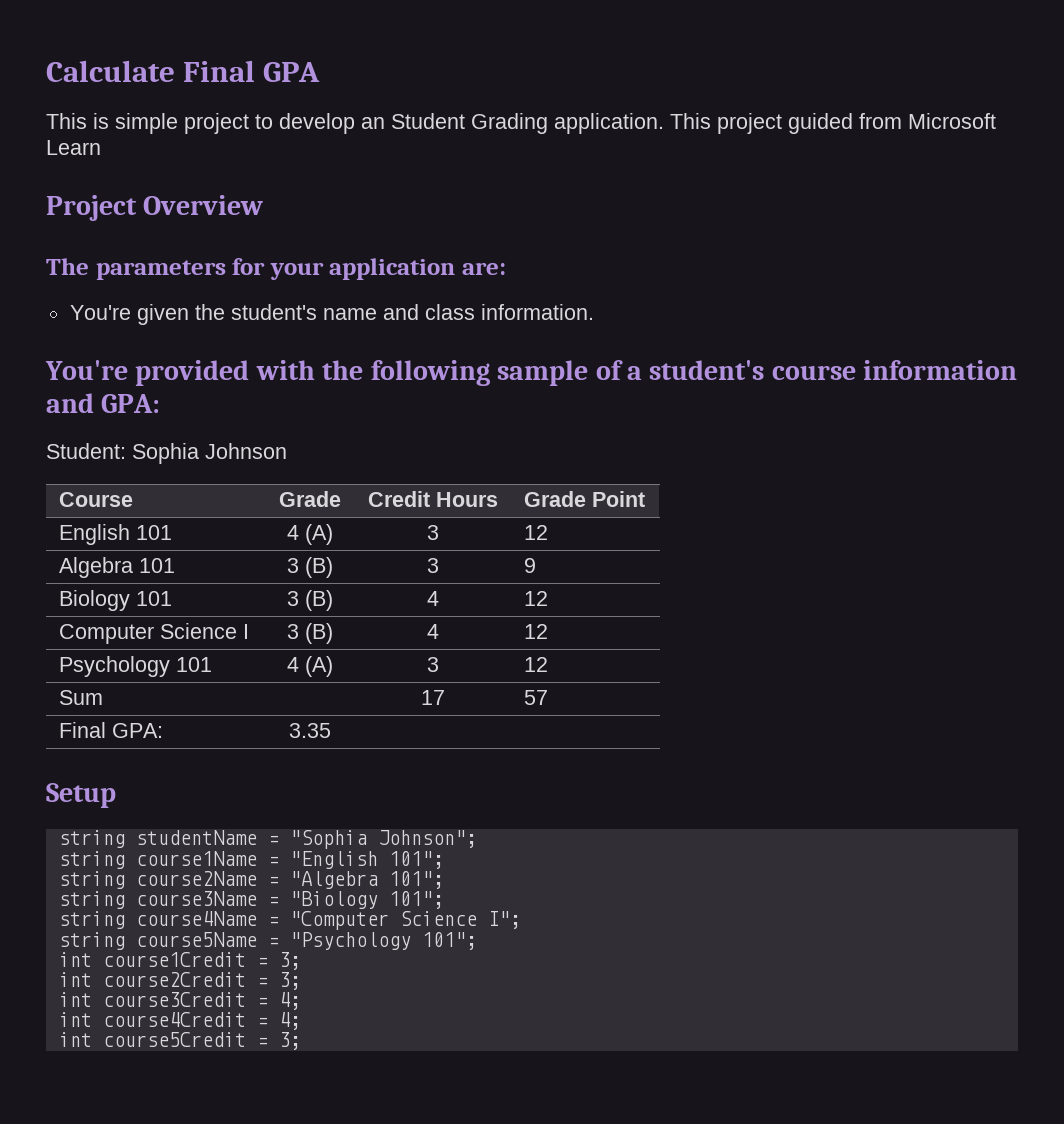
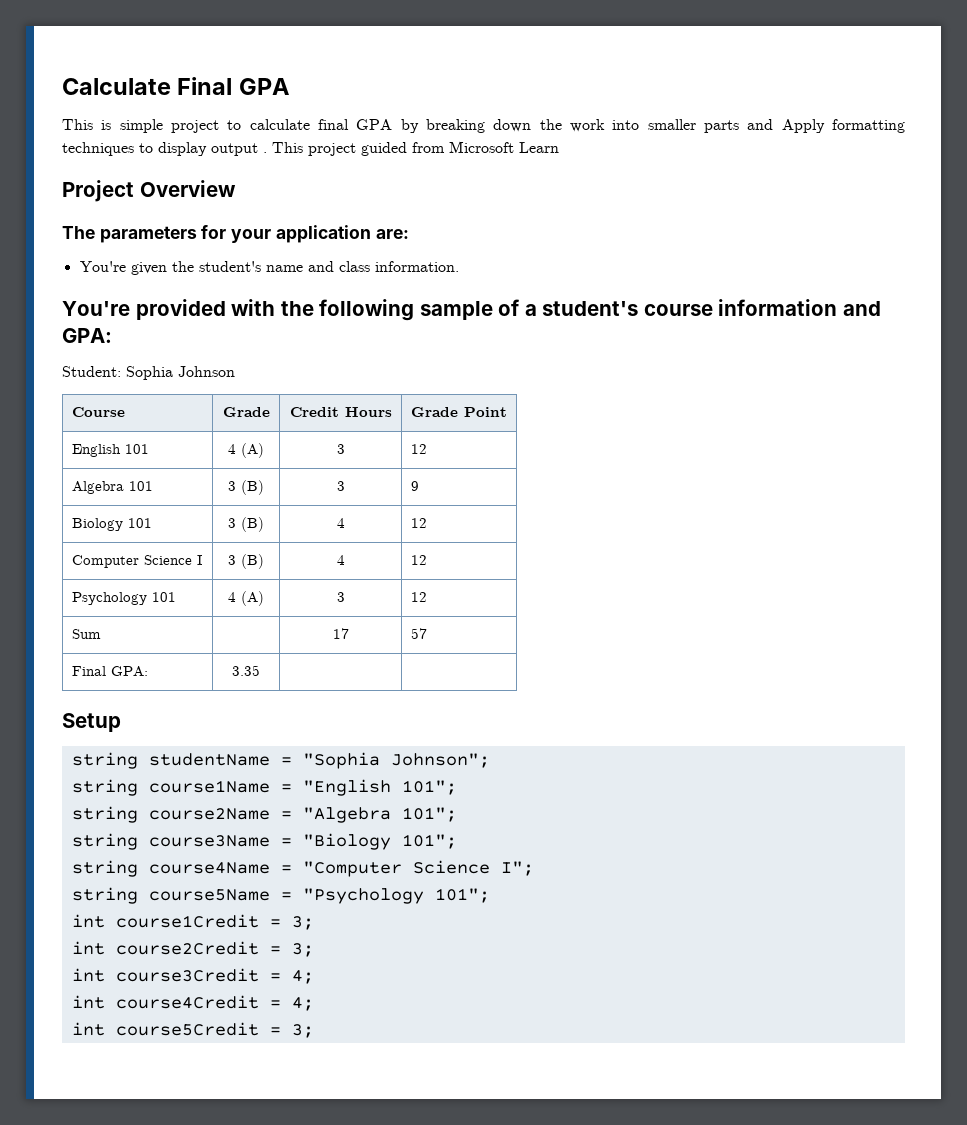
- This is simple project to develop an Student Grading application.
+ This is simple project to calculate final GPA by breaking down the work into smaller parts and Apply formatting techniques to display output .

